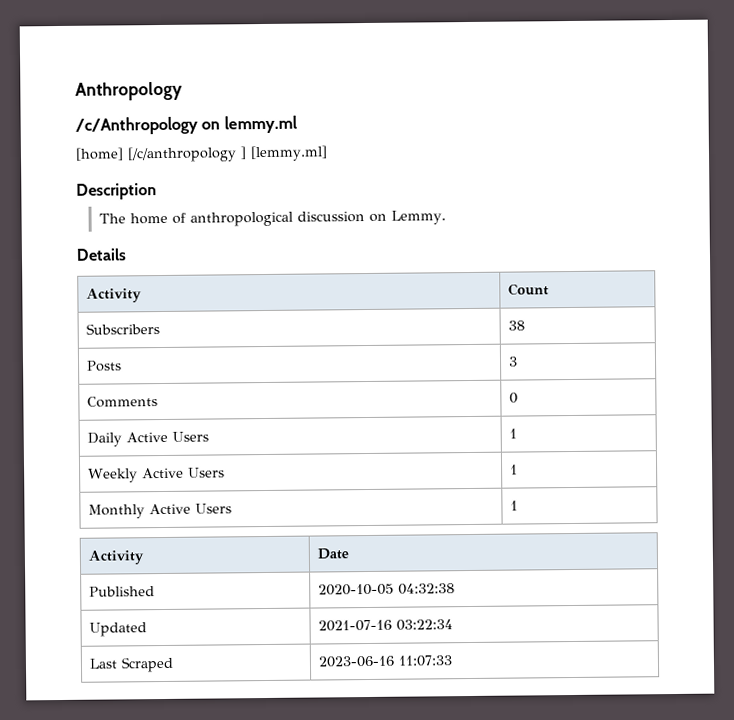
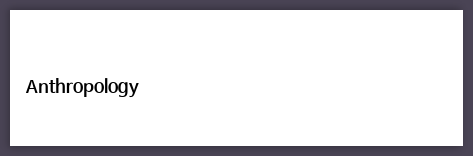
- /c/Anthropology on lemmy.ml
- [home] [/c/anthropology ] [lemmy.ml]
- Description
- The home of anthropological discussion on Lemmy.
- Details
- Activity | Count
- Subscribers | 38
- Posts | 3
- Comments | 0
- Daily Active Users | 1
- Weekly Active Users | 1
- Monthly Active Users | 1
- Activity | Date
- Published | 2020-10-05 04:32:38
- Updated | 2021-07-16 03:22:34
- Last Scraped | 2023-06-16 11:07:33

